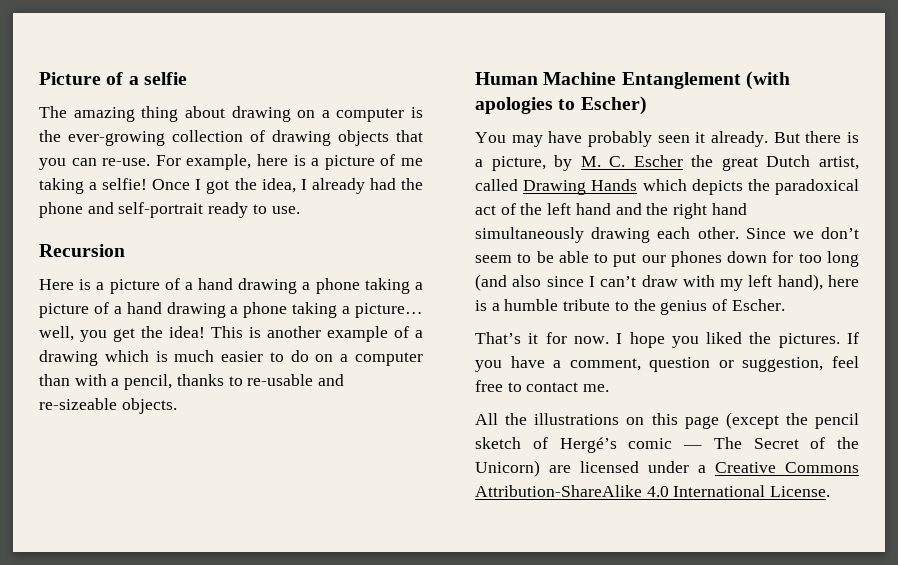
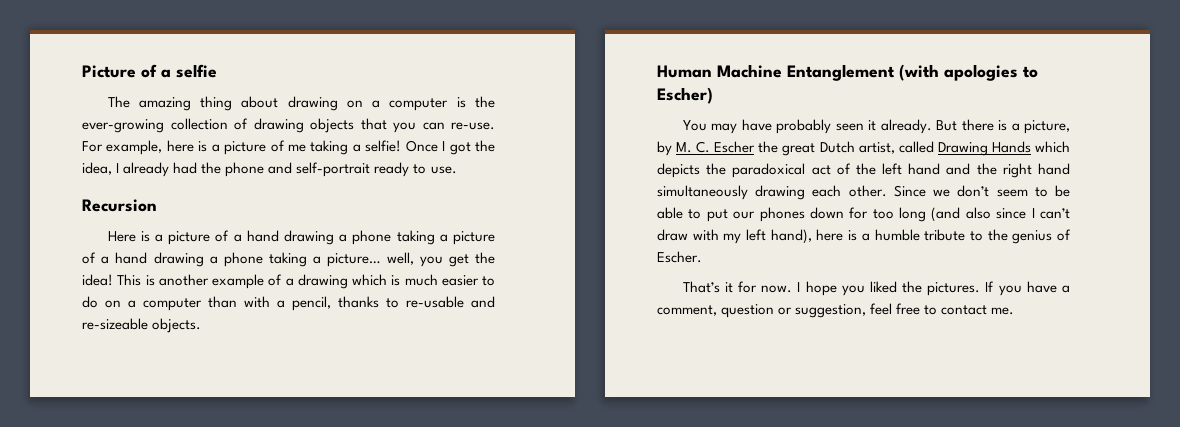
- All the illustrations on this page (except the pencil sketch of Hergé’s comic — The Secret of the Unicorn) are licensed under a Creative Commons Attribution-ShareAlike 4.0 International License.

